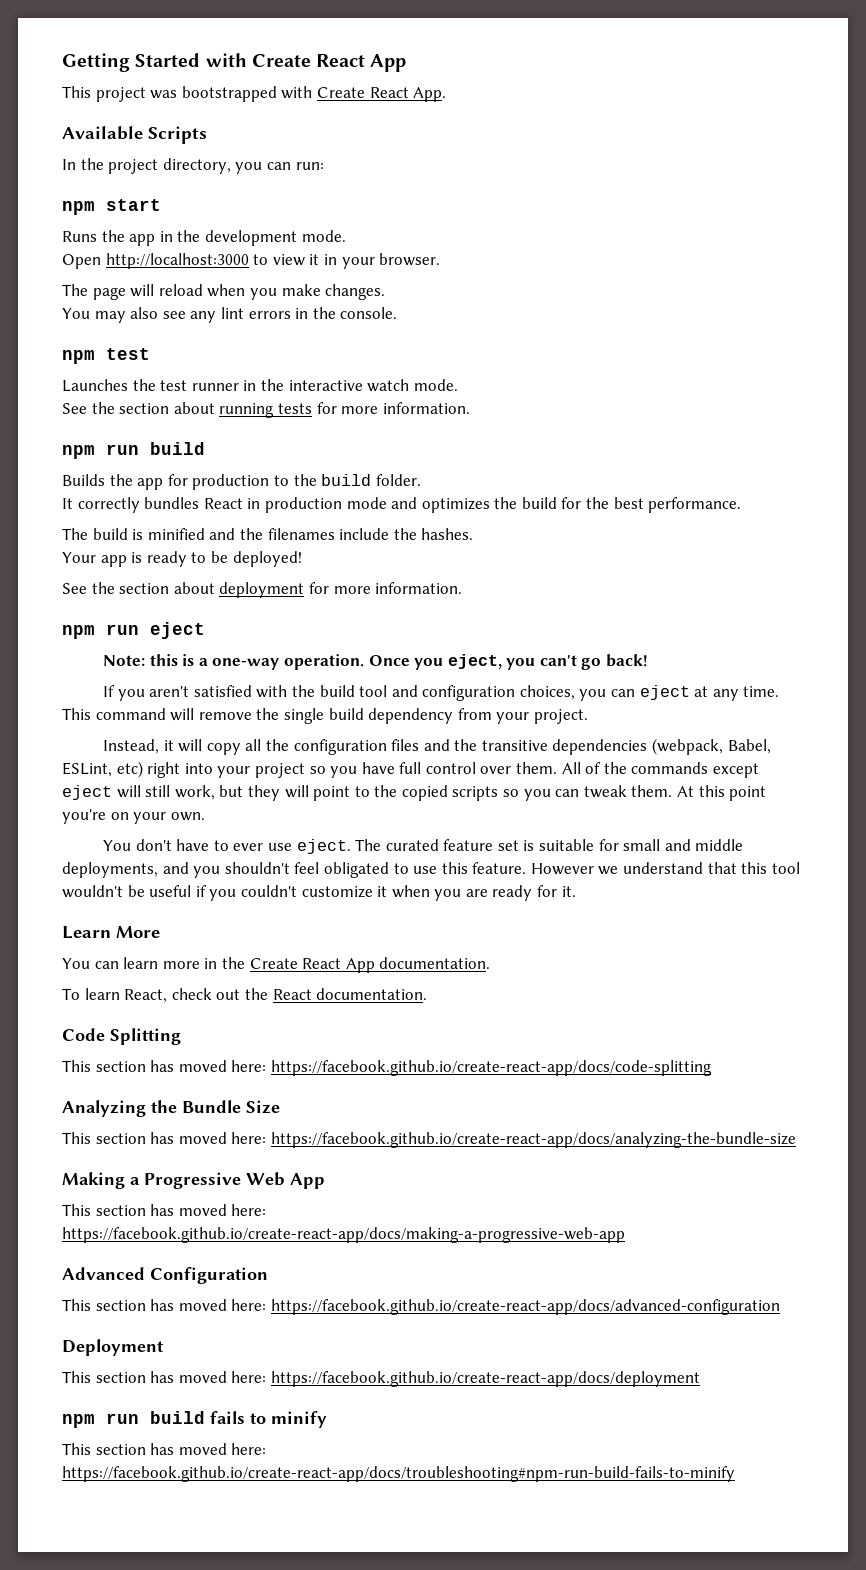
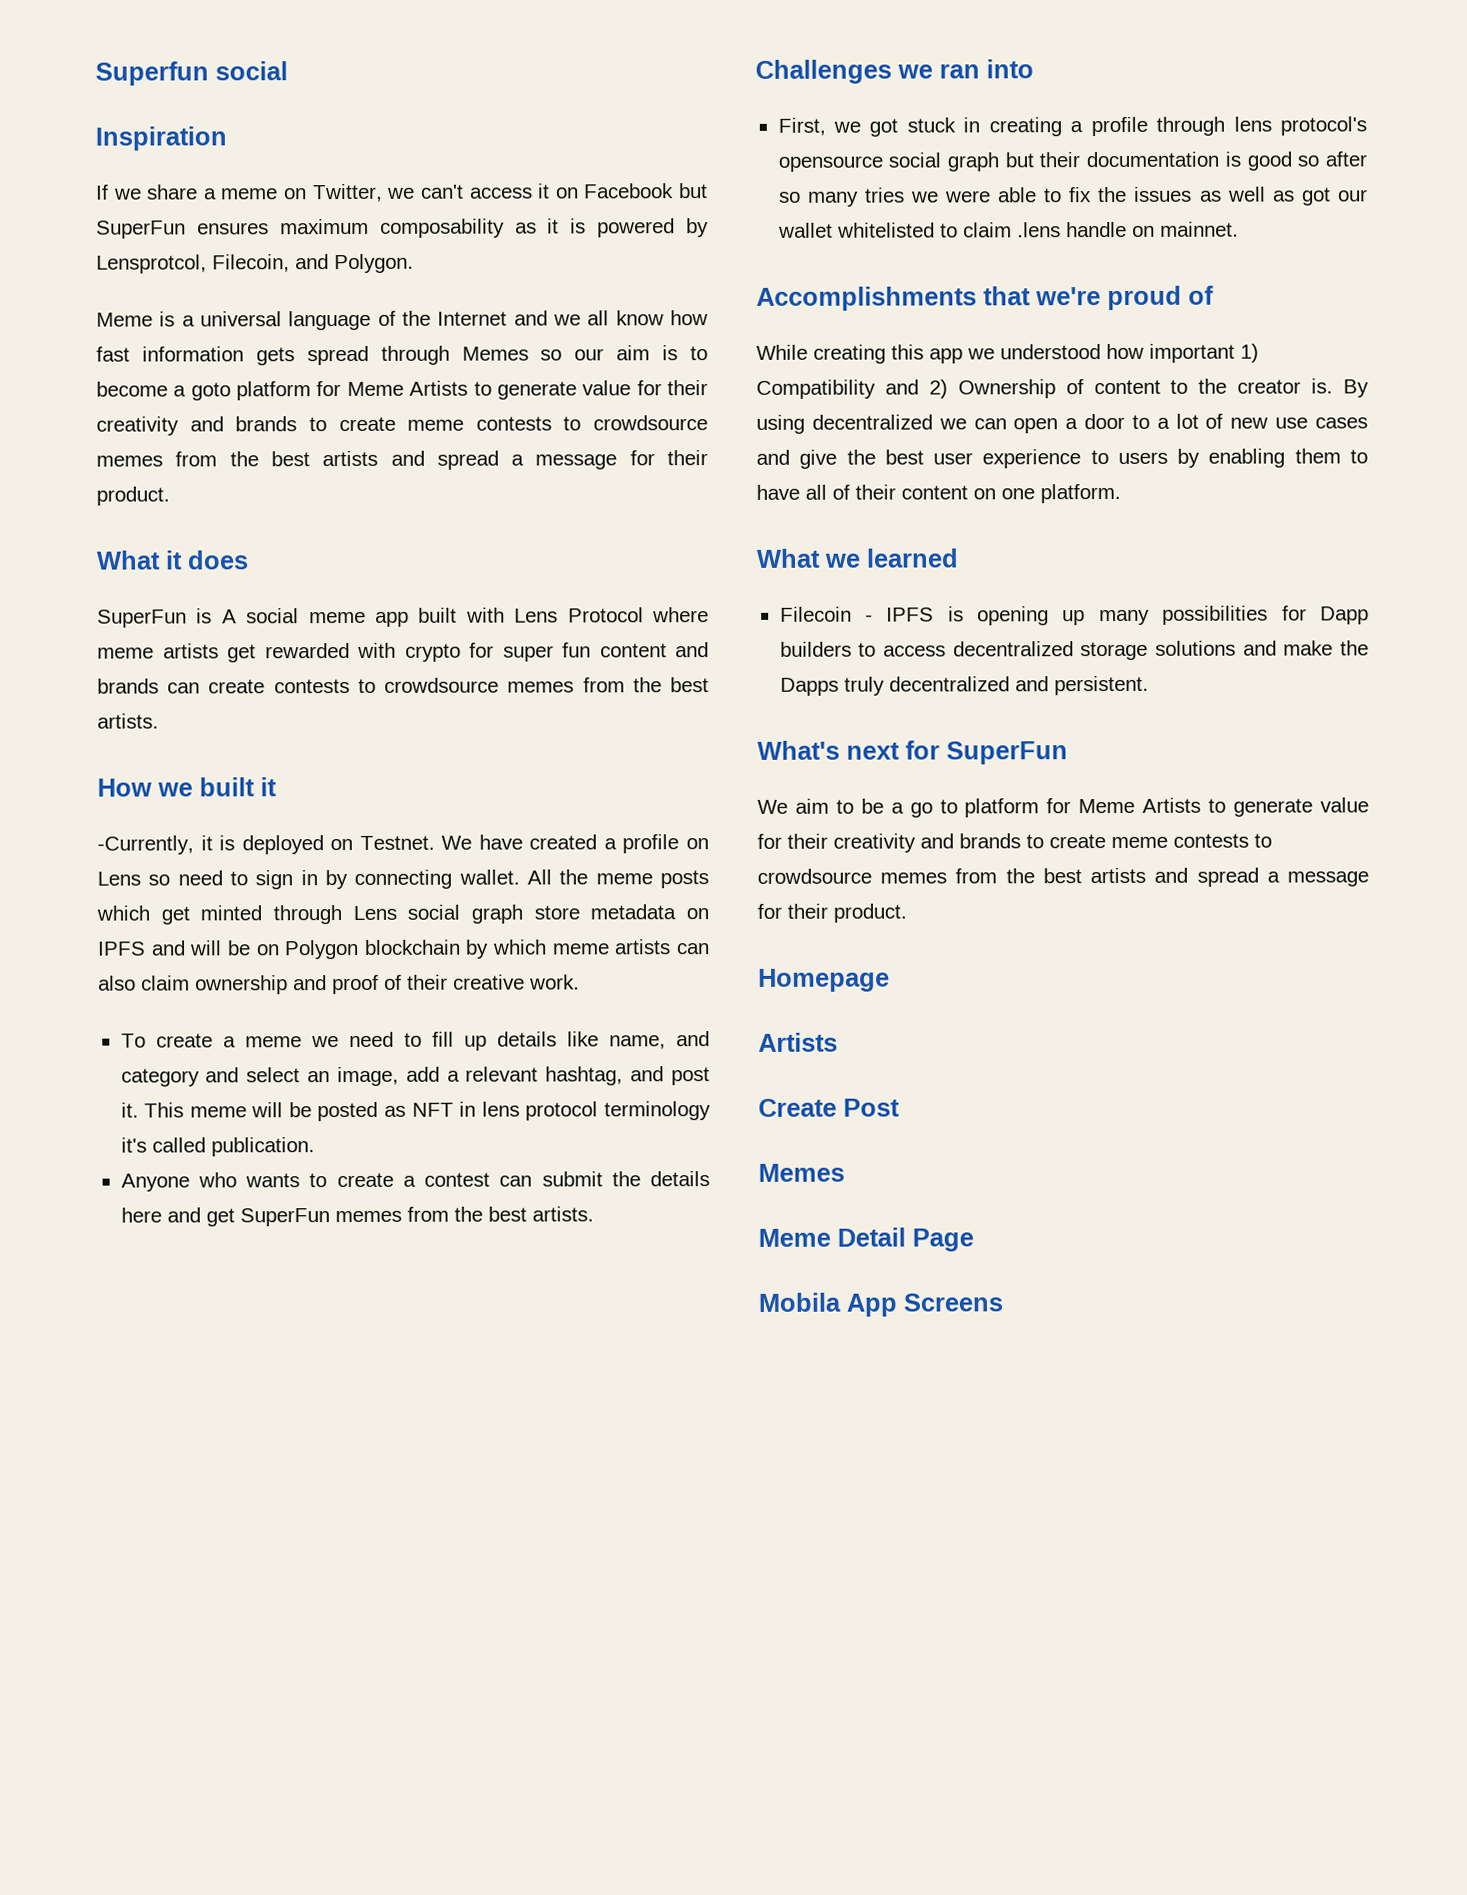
- Getting Started with Create React App
- This project was bootstrapped with Create React App.
- Available Scripts
- In the project directory, you can run:
- npm start
- Runs the app in the development mode.
- Open http://localhost:3000 to view it in your browser.
- The page will reload when you make changes.
- You may also see any lint errors in the console.
- npm test
- Launches the test runner in the interactive watch mode.
- See the section about running tests for more information.
- npm run build
- Builds the app for production to the build folder.
- It correctly bundles React in production mode and optimizes the build for the best performance.
- The build is minified and the filenames include the hashes.
- Your app is ready to be deployed!
- See the section about deployment for more information.
- npm run eject
- Note: this is a one-way operation. Once you eject, you can't go back!
- If you aren't satisfied with the build tool and configuration choices, you can eject at any time. This command will remove the single build dependency from your project.
- Instead, it will copy all the configuration files and the transitive dependencies (webpack, Babel, ESLint, etc) right into your project so you have full control over them. All of the commands except eject will still work, but they will point to the copied scripts so you can tweak them. At this point you're on your own.
- You don't have to ever use eject. The curated feature set is suitable for small and middle deployments, and you shouldn't feel obligated to use this feature. However we understand that this tool wouldn't be useful if you couldn't customize it when you are ready for it.
- Learn More
- You can learn more in the Create React App documentation.
- To learn React, check out the React documentation.
- Code Splitting
- This section has moved here: https://facebook.github.io/create-react-app/docs/code-splitting
- Analyzing the Bundle Size
- This section has moved here: https://facebook.github.io/create-react-app/docs/analyzing-the-bundle-size
- Making a Progressive Web App
- This section has moved here: https://facebook.github.io/create-react-app/docs/making-a-progressive-web-app
- Advanced Configuration
- This section has moved here: https://facebook.github.io/create-react-app/docs/advanced-configuration
- Deployment
- This section has moved here: https://facebook.github.io/create-react-app/docs/deployment
- npm run build fails to minify
- This section has moved here: https://facebook.github.io/create-react-app/docs/troubleshooting#npm-run-build-fails-to-minify
+ Superfun social
+ Inspiration
+ If we share a meme on Twitter, we can't access it on Facebook but SuperFun ensures maximum composability as it is powered by Lensprotcol, Filecoin, and Polygon.
+ Meme is a universal language of the Internet and we all know how fast information gets spread through Memes so our aim is to become a goto platform for Meme Artists to generate value for their creativity and brands to create meme contests to crowdsource memes from the best artists and spread a message for their product.
+ What it does
+ SuperFun is A social meme app built with Lens Protocol where meme artists get rewarded with crypto for super fun content and brands can create contests to crowdsource memes from the best artists.
+ How we built it
+ -Currently, it is deployed on Testnet. We have created a profile on Lens so need to sign in by connecting wallet. All the meme posts which get minted through Lens social graph store metadata on IPFS and will be on Polygon blockchain by which meme artists can also claim ownership and proof of their creative work.
+ To create a meme we need to fill up details like name, and category and select an image, add a relevant hashtag, and post it. This meme will be posted as NFT in lens protocol terminology it's called publication.
+ Anyone who wants to create a contest can submit the details here and get SuperFun memes from the best artists.
+ Challenges we ran into
+ First, we got stuck in creating a profile through lens protocol's opensource social graph but their documentation is good so after so many tries we were able to fix the issues as well as got our wallet whitelisted to claim .lens handle on mainnet.
+ Accomplishments that we're proud of
+ While creating this app we understood how important 1) Compatibility and 2) Ownership of content to the creator is. By using decentralized we can open a door to a lot of new use cases and give the best user experience to users by enabling them to have all of their content on one platform.
+ What we learned
+ Filecoin - IPFS is opening up many possibilities for Dapp builders to access decentralized storage solutions and make the Dapps truly decentralized and persistent.
+ What's next for SuperFun
+ We aim to be a go to platform for Meme Artists to generate value for their creativity and brands to create meme contests to crowdsource memes from the best artists and spread a message for their product.
+ Homepage
+ Artists
+ Create Post
+ Memes
+ Meme Detail Page
+ Mobila App Screens

